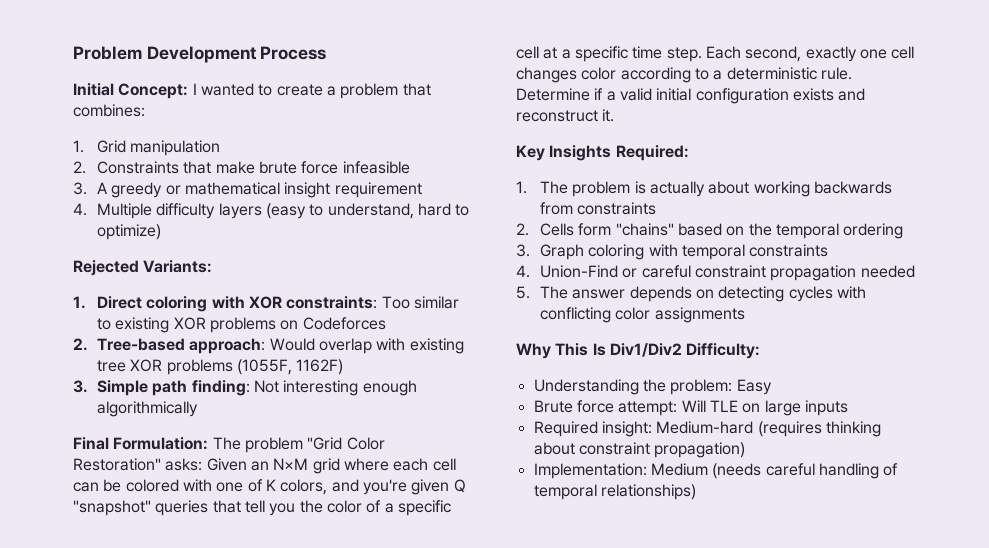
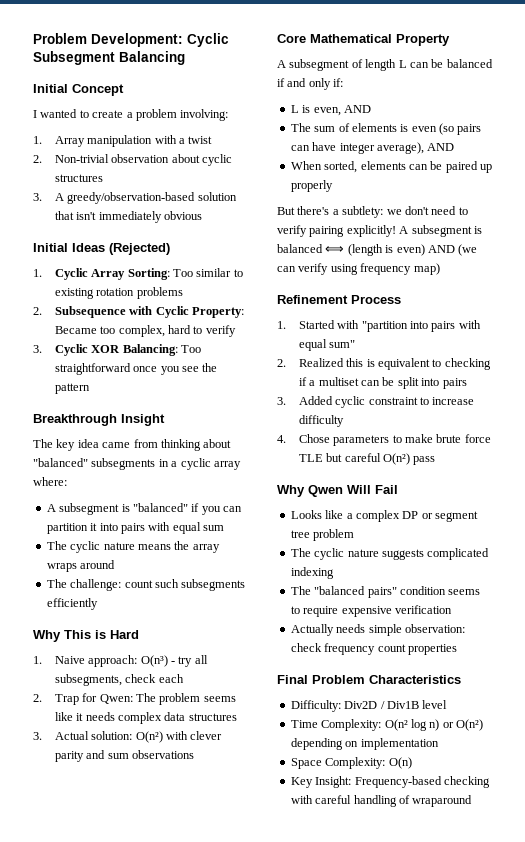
- Problem Development Process
- Initial Concept: I wanted to create a problem that combines:
- 1. Grid manipulation
- 2. Constraints that make brute force infeasible
- 3. A greedy or mathematical insight requirement
- 4. Multiple difficulty layers (easy to understand, hard to optimize)
- Rejected Variants:
- 1. Direct coloring with XOR constraints: Too similar to existing XOR problems on Codeforces
- 2. Tree-based approach: Would overlap with existing tree XOR problems (1055F, 1162F)
- 3. Simple path finding: Not interesting enough algorithmically
- Final Formulation: The problem "Grid Color Restoration" asks: Given an N×M grid where each cell can be colored with one of K colors, and you're given Q "snapshot" queries that tell you the color of a specific cell at a specific time step. Each second, exactly one cell changes color according to a deterministic rule. Determine if a valid initial configuration exists and reconstruct it.
- Key Insights Required:
- 1. The problem is actually about working backwards from constraints
- 2. Cells form "chains" based on the temporal ordering
- 3. Graph coloring with temporal constraints
- 4. Union-Find or careful constraint propagation needed
- 5. The answer depends on detecting cycles with conflicting color assignments
- Why This Is Div1/Div2 Difficulty:
- Understanding the problem: Easy
- Brute force attempt: Will TLE on large inputs
- Required insight: Medium-hard (requires thinking about constraint propagation)
- Implementation: Medium (needs careful handling of temporal relationships)
+ Problem Development: Cyclic Subsegment Balancing
+ Initial Concept
+ I wanted to create a problem involving:
+ 1. Array manipulation with a twist
+ 2. Non-trivial observation about cyclic structures
+ 3. A greedy/observation-based solution that isn't immediately obvious
+ Initial Ideas (Rejected)
+ 1. Cyclic Array Sorting: Too similar to existing rotation problems
+ 2. Subsequence with Cyclic Property: Became too complex, hard to verify
+ 3. Cyclic XOR Balancing: Too straightforward once you see the pattern
+ Breakthrough Insight
+ The key idea came from thinking about "balanced" subsegments in a cyclic array where:
+ A subsegment is "balanced" if you can partition it into pairs with equal sum
+ The cyclic nature means the array wraps around
+ The challenge: count such subsegments efficiently
+ Why This is Hard
+ 1. Naive approach: O(n³) - try all subsegments, check each
+ 2. Trap for Qwen: The problem seems like it needs complex data structures
+ 3. Actual solution: O(n²) with clever parity and sum observations
+ Core Mathematical Property
+ A subsegment of length L can be balanced if and only if:
+ L is even, AND
+ The sum of elements is even (so pairs can have integer average), AND
+ When sorted, elements can be paired up properly
+ But there's a subtlety: we don't need to verify pairing explicitly! A subsegment is balanced ⟺ (length is even) AND (we can verify using frequency map)
+ Refinement Process
+ 1. Started with "partition into pairs with equal sum"
+ 2. Realized this is equivalent to checking if a multiset can be split into pairs
+ 3. Added cyclic constraint to increase difficulty
+ 4. Chose parameters to make brute force TLE but careful O(n²) pass
+ Why Qwen Will Fail
+ Looks like a complex DP or segment tree problem
+ The cyclic nature suggests complicated indexing
+ The "balanced pairs" condition seems to require expensive verification
+ Actually needs simple observation: check frequency count properties
+ Final Problem Characteristics
+ Difficulty: Div2D / Div1B level
+ Time Complexity: O(n² log n) or O(n²) depending on implementation
+ Space Complexity: O(n)
+ Key Insight: Frequency-based checking with careful handling of wraparound

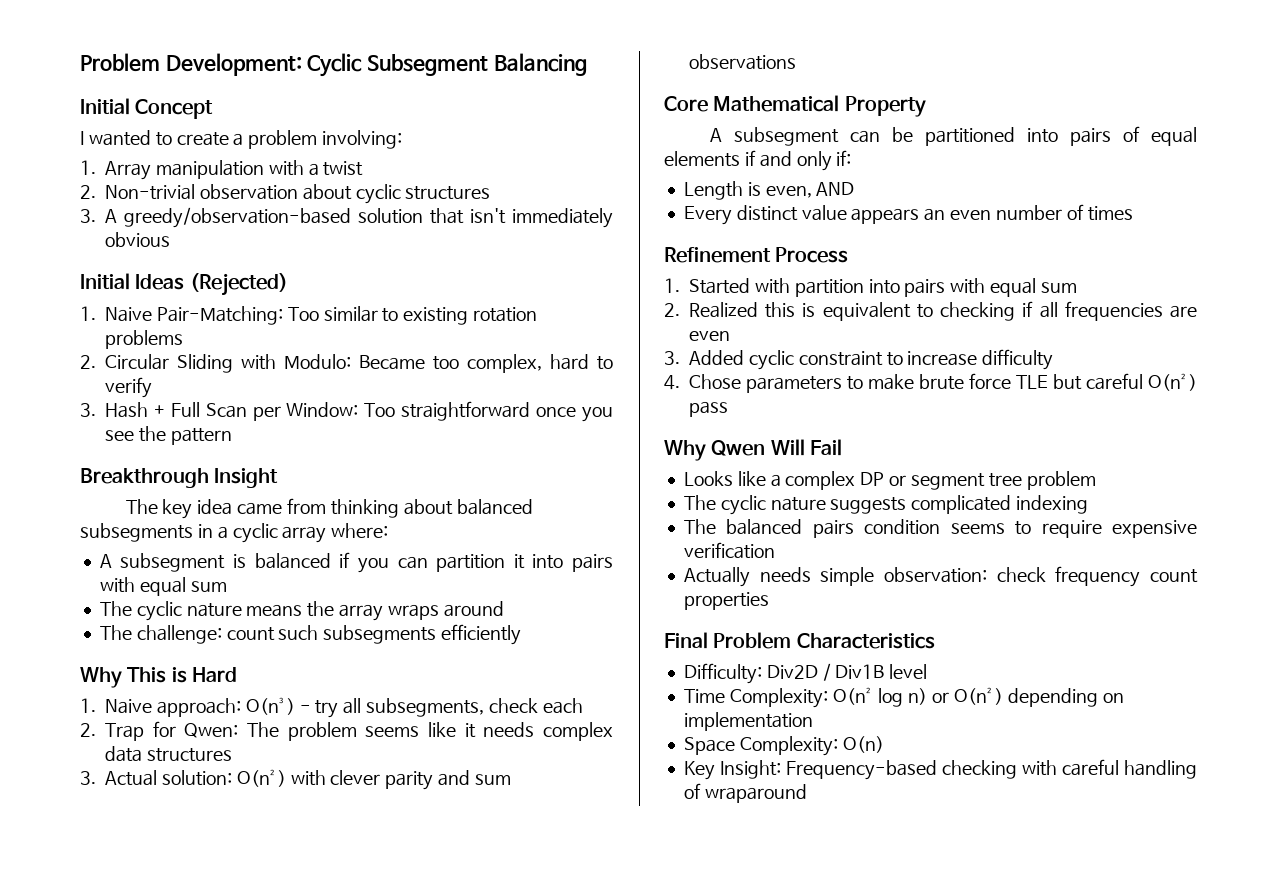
- 1. Cyclic Array Sorting: Too similar to existing rotation problems
+ 1. Naive Pair-Matching: Too similar to existing rotation problems
- 2. Subsequence with Cyclic Property: Became too complex, hard to verify
+ 2. Circular Sliding with Modulo: Became too complex, hard to verify
- 3. Cyclic XOR Balancing: Too straightforward once you see the pattern
+ 3. Hash + Full Scan per Window: Too straightforward once you see the pattern
- The key idea came from thinking about "balanced" subsegments in a cyclic array where:
+ The key idea came from thinking about balanced subsegments in a cyclic array where:
- A subsegment is "balanced" if you can partition it into pairs with equal sum
+ A subsegment is balanced if you can partition it into pairs with equal sum
- A subsegment of length L can be balanced if and only if:
+ A subsegment can be partitioned into pairs of equal elements if and only if:
- L is even, AND
+ Length is even, AND
- The sum of elements is even (so pairs can have integer average), AND
- When sorted, elements can be paired up properly
- But there's a subtlety: we don't need to verify pairing explicitly! A subsegment is balanced ⟺ (length is even) AND (we can verify using frequency map)
+ Every distinct value appears an even number of times
- 1. Started with "partition into pairs with equal sum"
+ 1. Started with partition into pairs with equal sum
- 2. Realized this is equivalent to checking if a multiset can be split into pairs
+ 2. Realized this is equivalent to checking if all frequencies are even
- The "balanced pairs" condition seems to require expensive verification
+ The balanced pairs condition seems to require expensive verification

